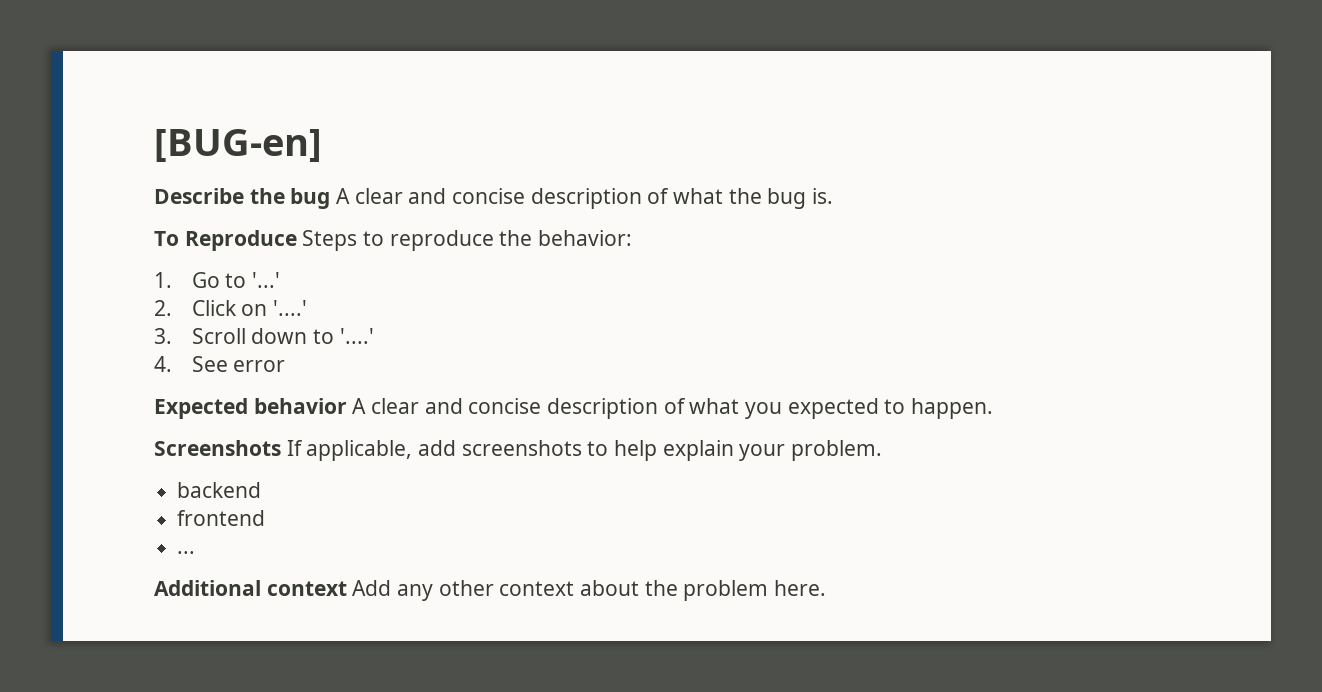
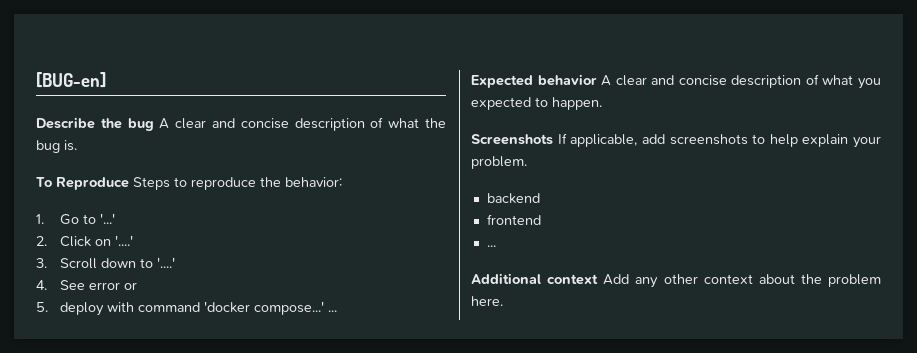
- 4. See error
+ 4. See error or
+ 5. deploy with command 'docker compose...' ...

